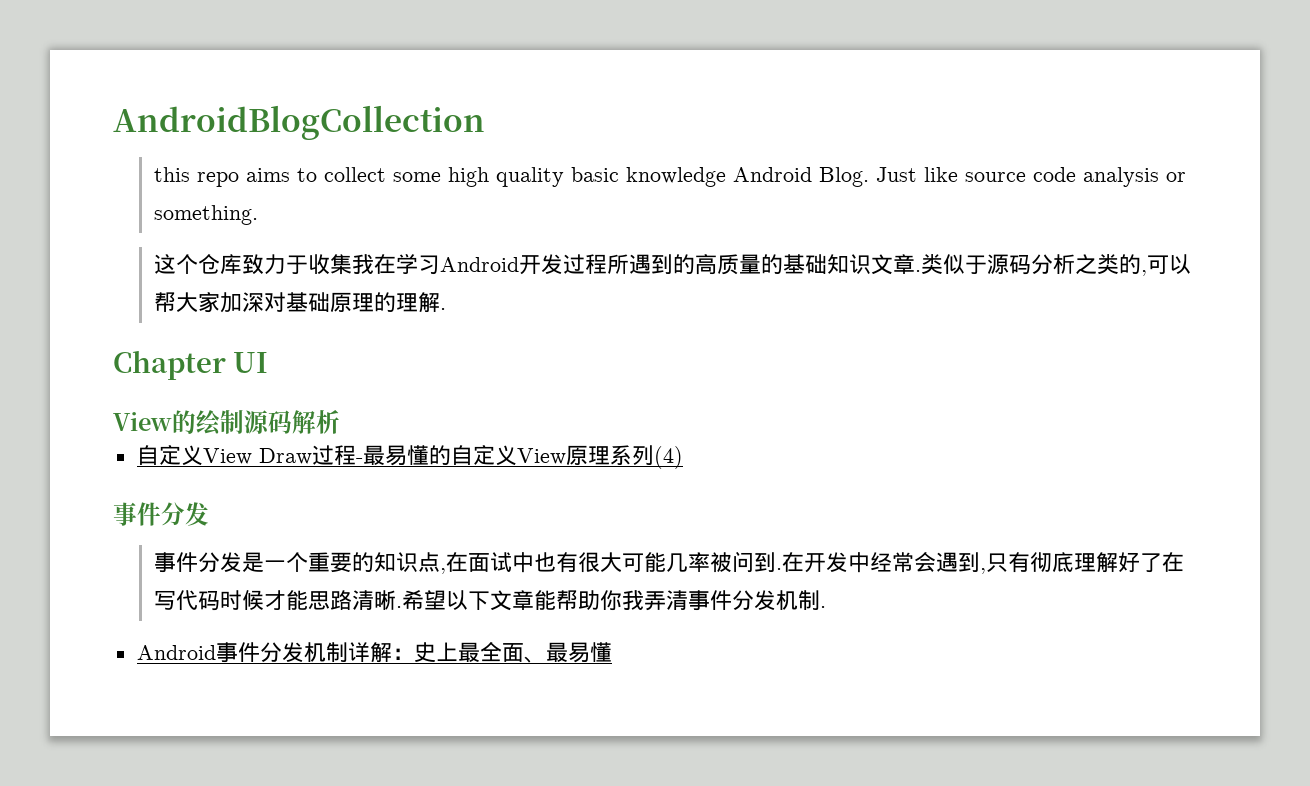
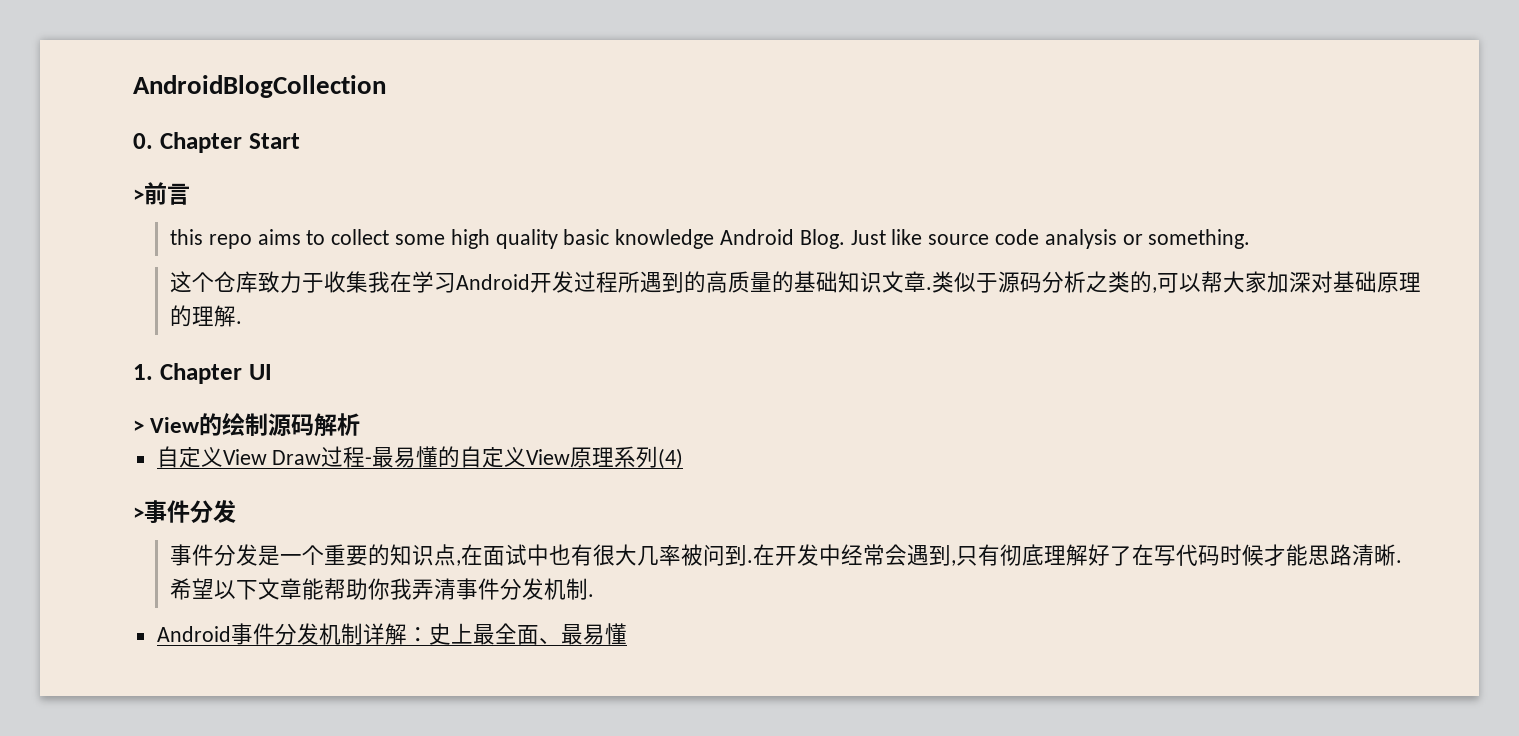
+ 0. Chapter Start
+ >前言
- Chapter UI
+ 1. Chapter UI
- View的绘制源码解析
+ > View的绘制源码解析
  自定义View Draw过程-最易懂的自定义View原理系列(4)
- 事件分发
+ >事件分发
- 事件分发是一个重要的知识点,在面试中也有很大可能几率被问到.
+ 事件分发是一个重要的知识点,在面试中也有很大几率被问到.

